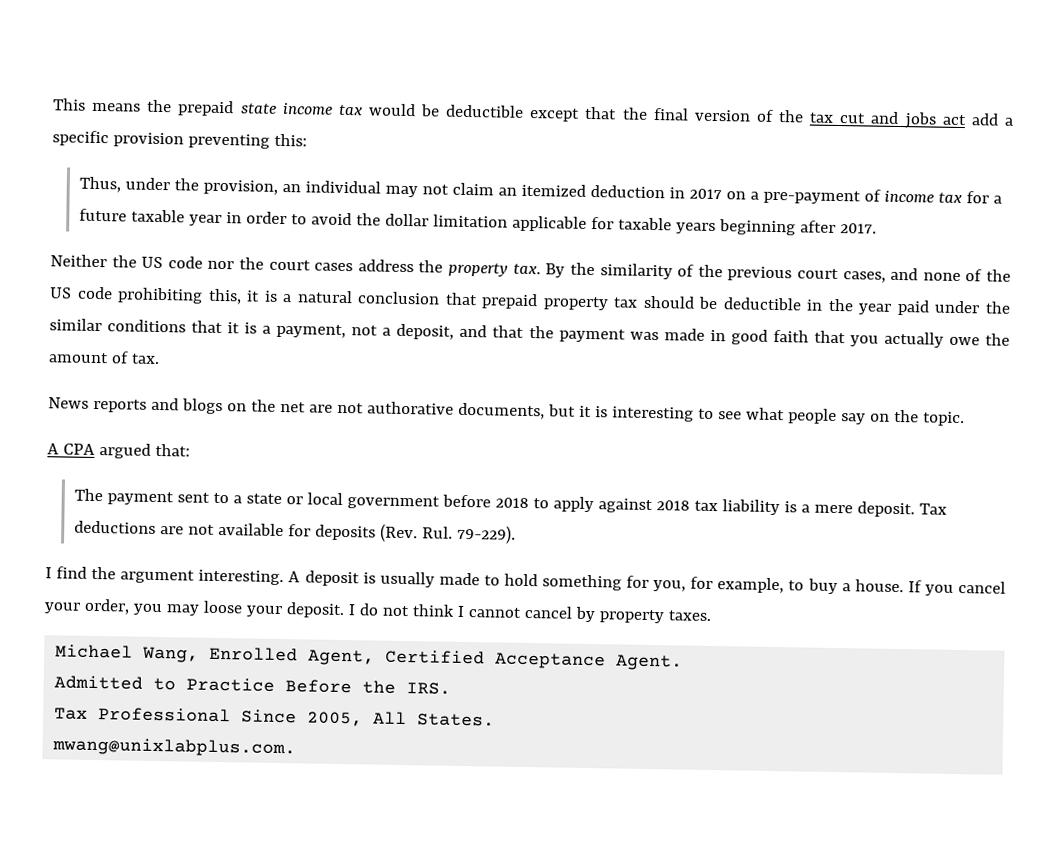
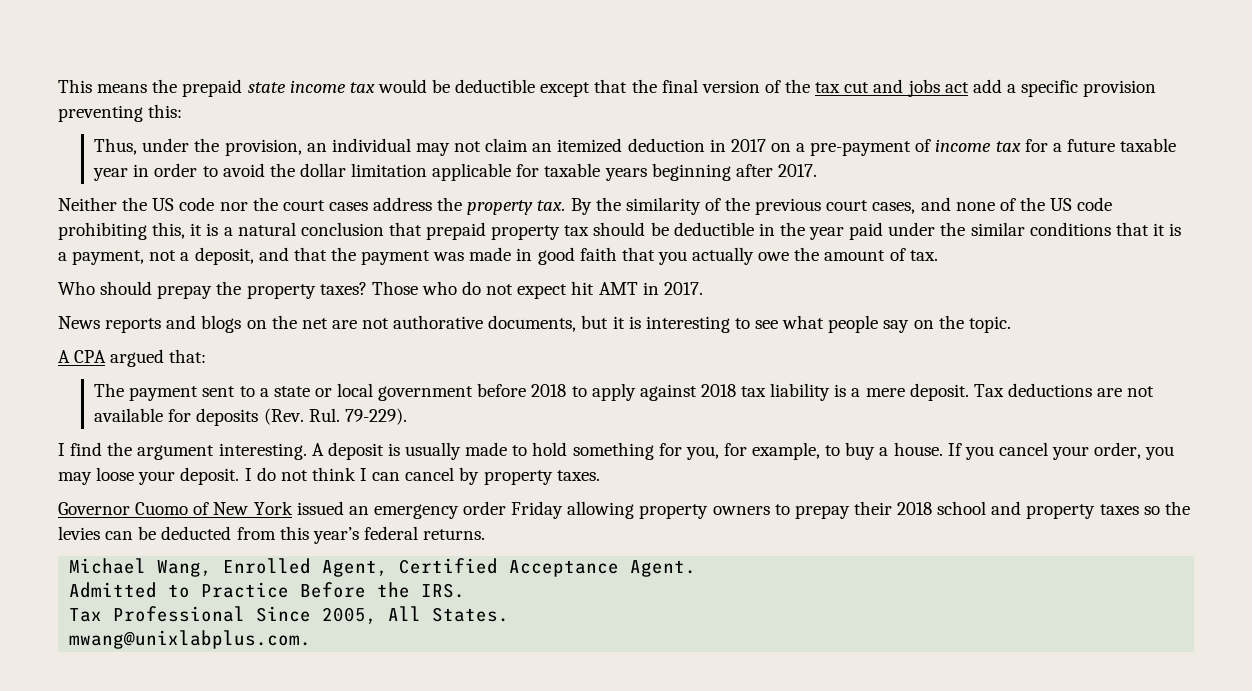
+ Who should prepay the property taxes? Those who do not expect hit AMT in 2017.
- I do not think I cannot cancel by property taxes.
+ I do not think I can cancel by property taxes.
+ Governor Cuomo of New York issued an emergency order Friday allowing property owners to prepay their 2018 school and property taxes so the levies can be deducted from this year’s federal returns.

